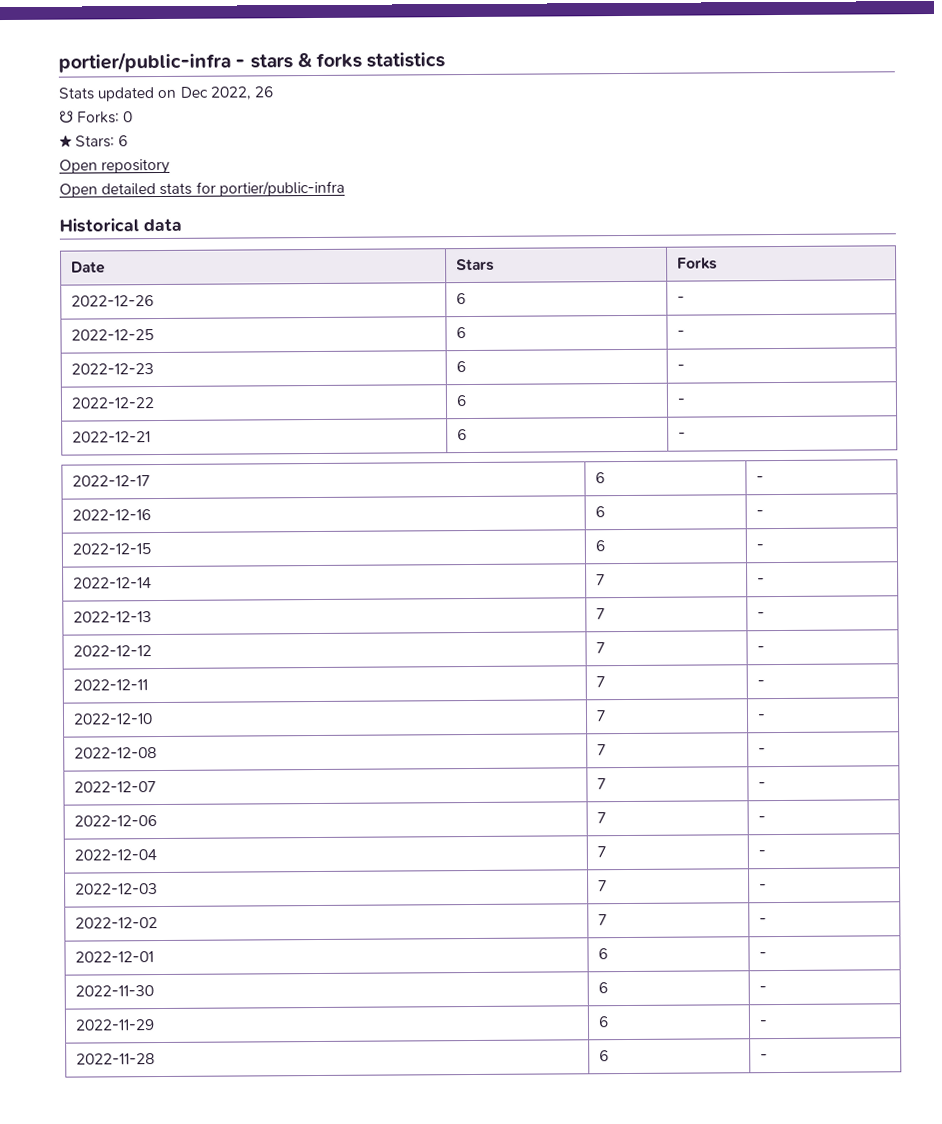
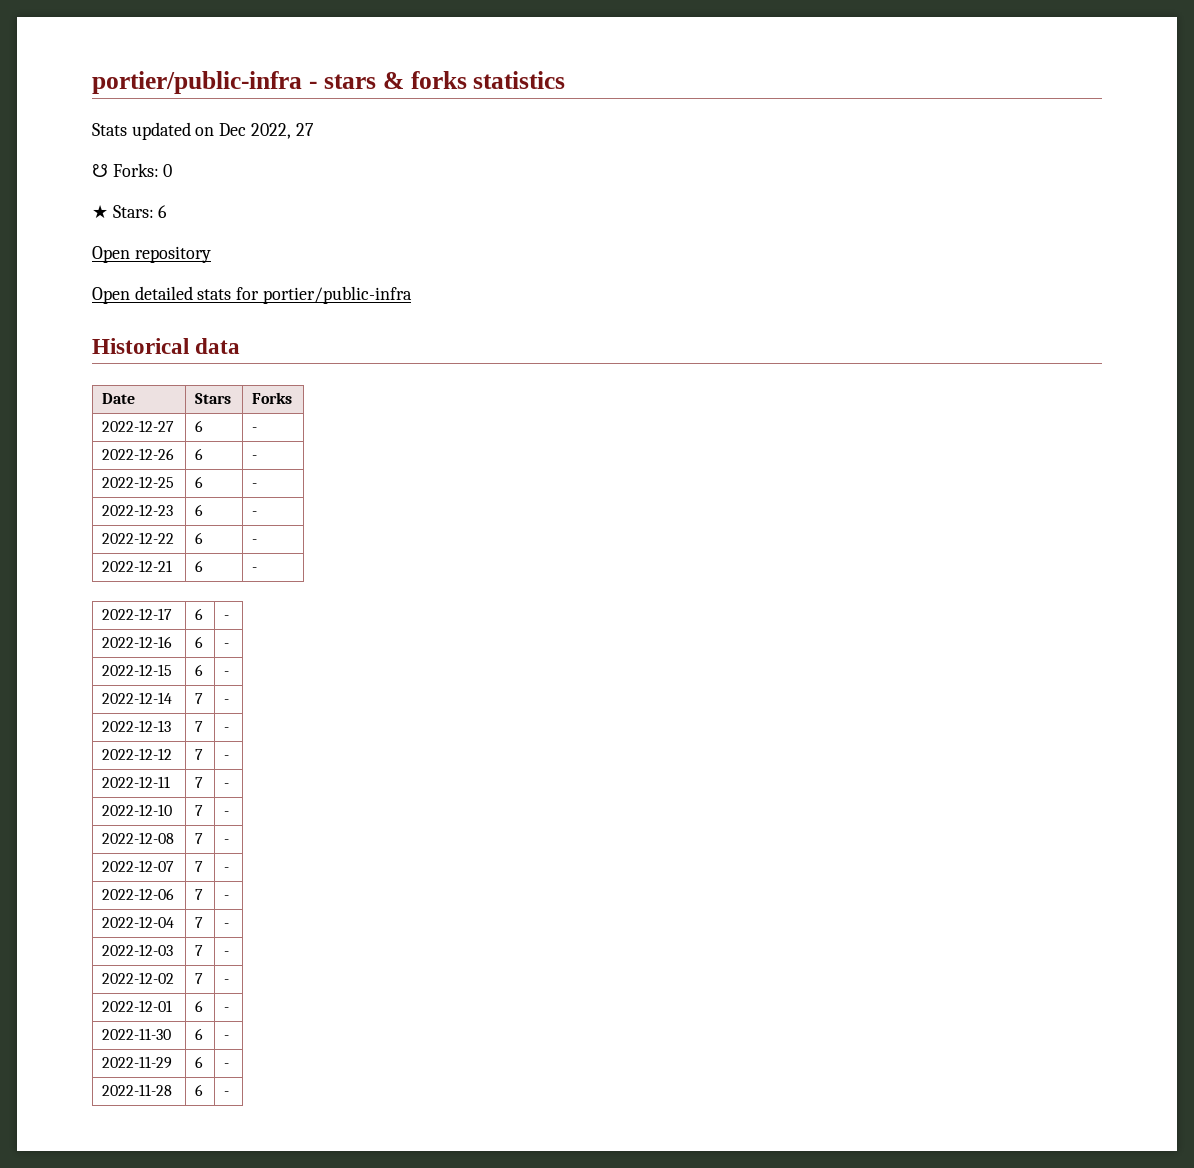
- Stats updated on Dec 2022, 26
+ Stats updated on Dec 2022, 27
+ 2022-12-27 | 6 | -

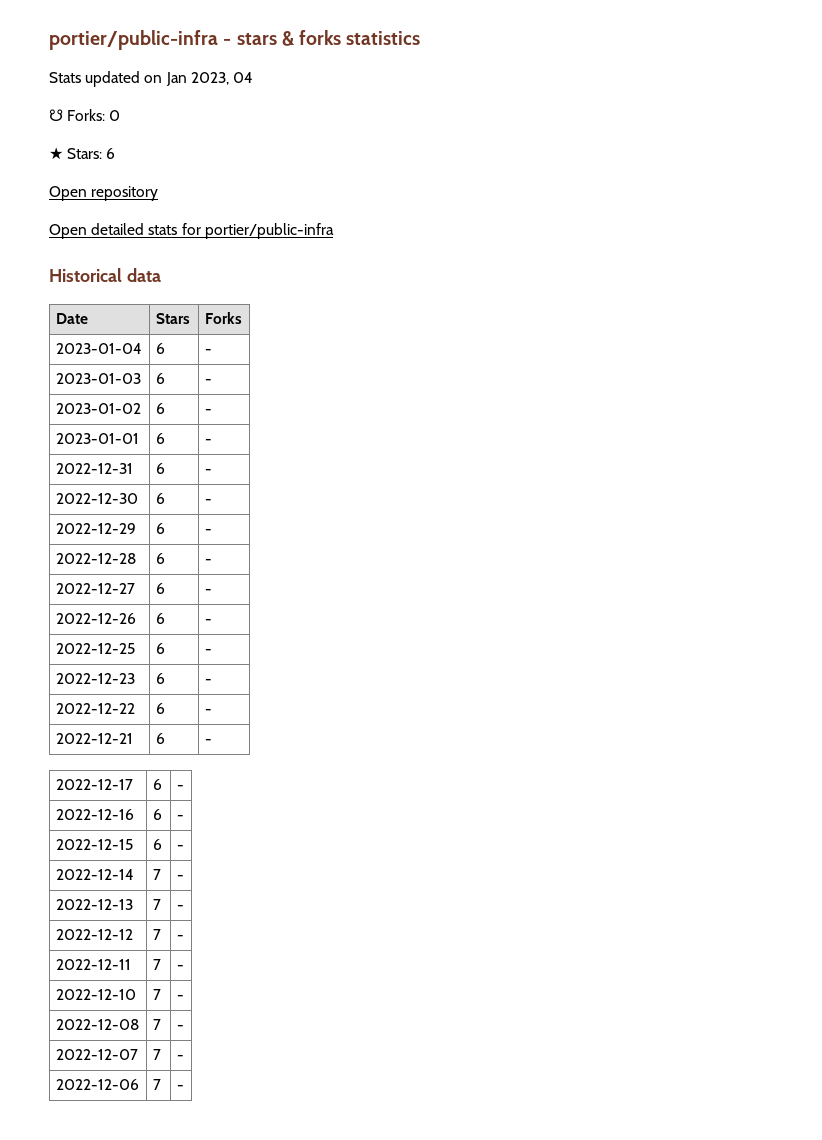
- Stats updated on Dec 2022, 27
+ Stats updated on Jan 2023, 04
+ 2023-01-04 | 6 | -
+ 2023-01-03 | 6 | -
+ 2023-01-02 | 6 | -
+ 2023-01-01 | 6 | -
+ 2022-12-31 | 6 | -
+ 2022-12-30 | 6 | -
+ 2022-12-29 | 6 | -
+ 2022-12-28 | 6 | -
- 2022-12-04 | 7 | -
- 2022-12-03 | 7 | -
- 2022-12-02 | 7 | -
- 2022-12-01 | 6 | -
- 2022-11-30 | 6 | -
- 2022-11-29 | 6 | -
- 2022-11-28 | 6 | -

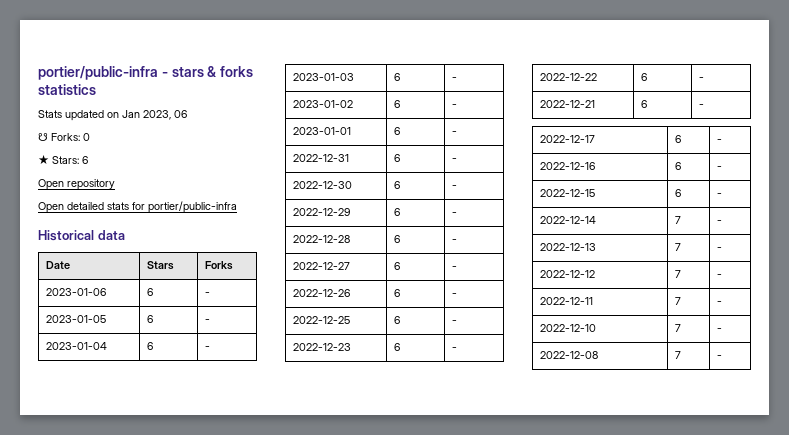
- Stats updated on Jan 2023, 04
+ Stats updated on Jan 2023, 06
+ 2023-01-06 | 6 | -
+ 2023-01-05 | 6 | -
- 2022-12-07 | 7 | -
- 2022-12-06 | 7 | -

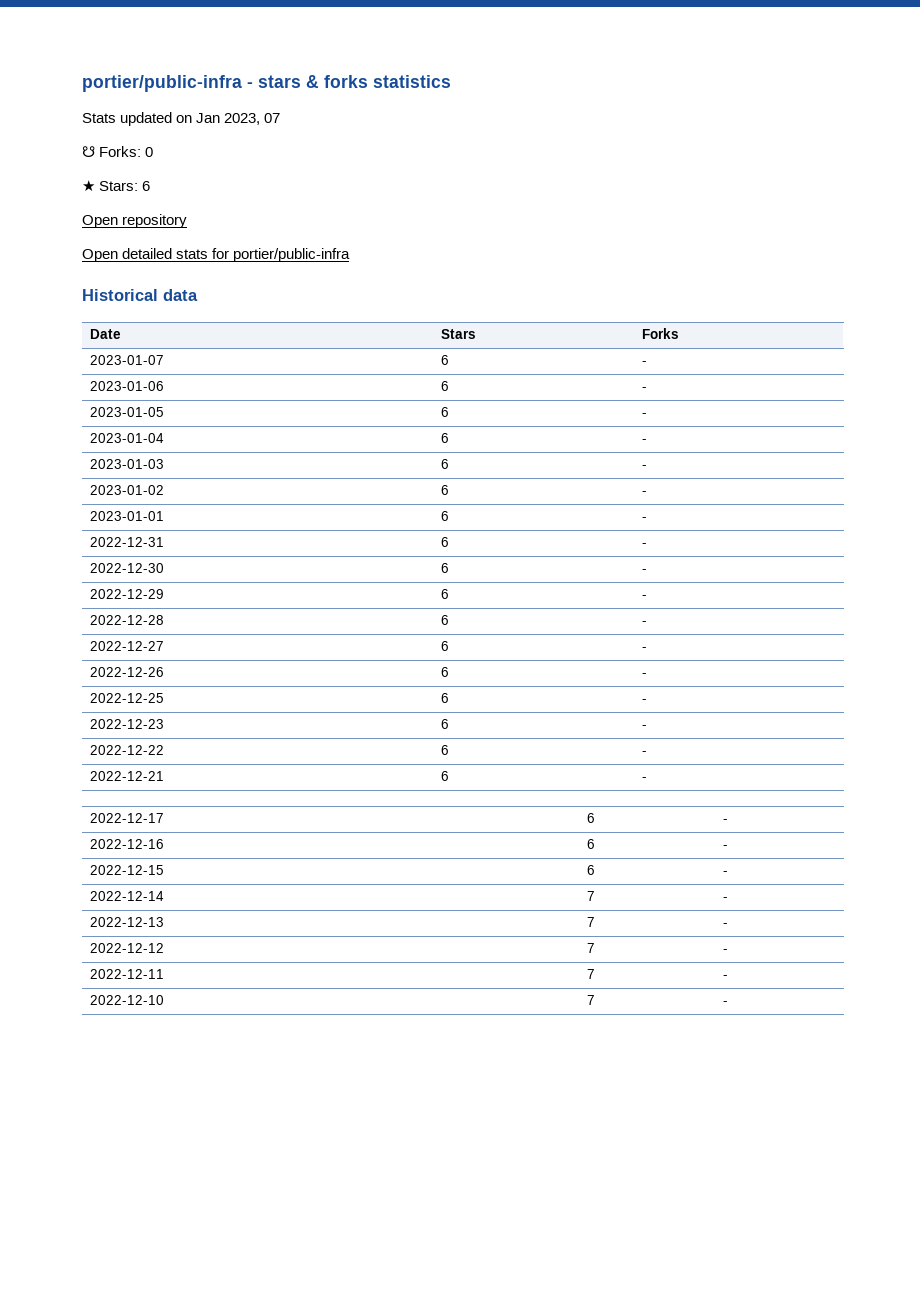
- Stats updated on Jan 2023, 06
+ Stats updated on Jan 2023, 07
+ 2023-01-07 | 6 | -
- 2022-12-08 | 7 | -

